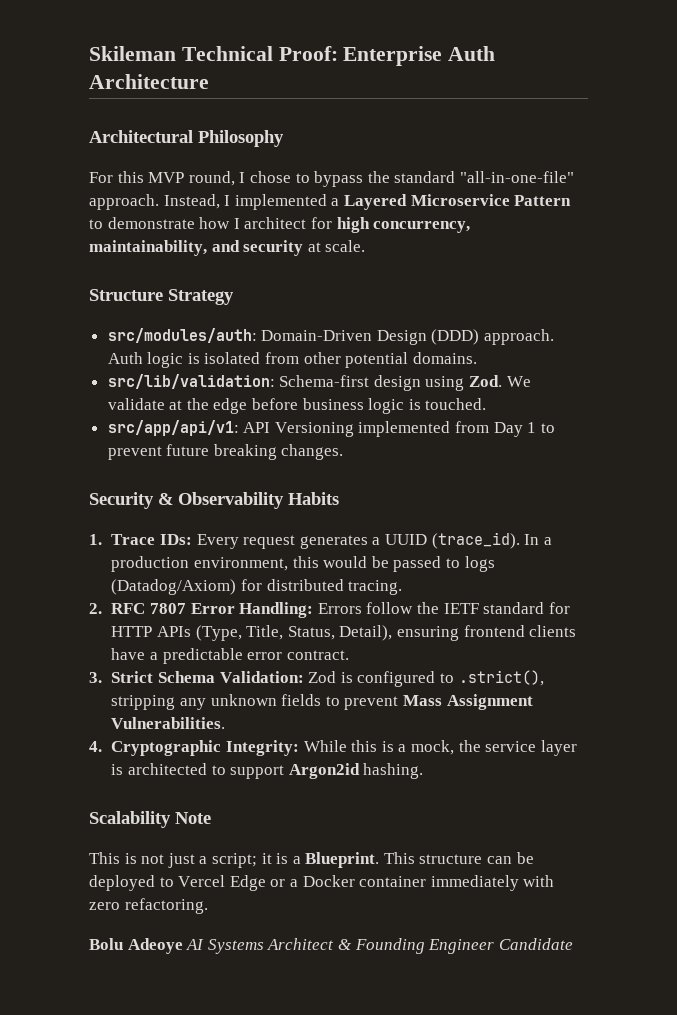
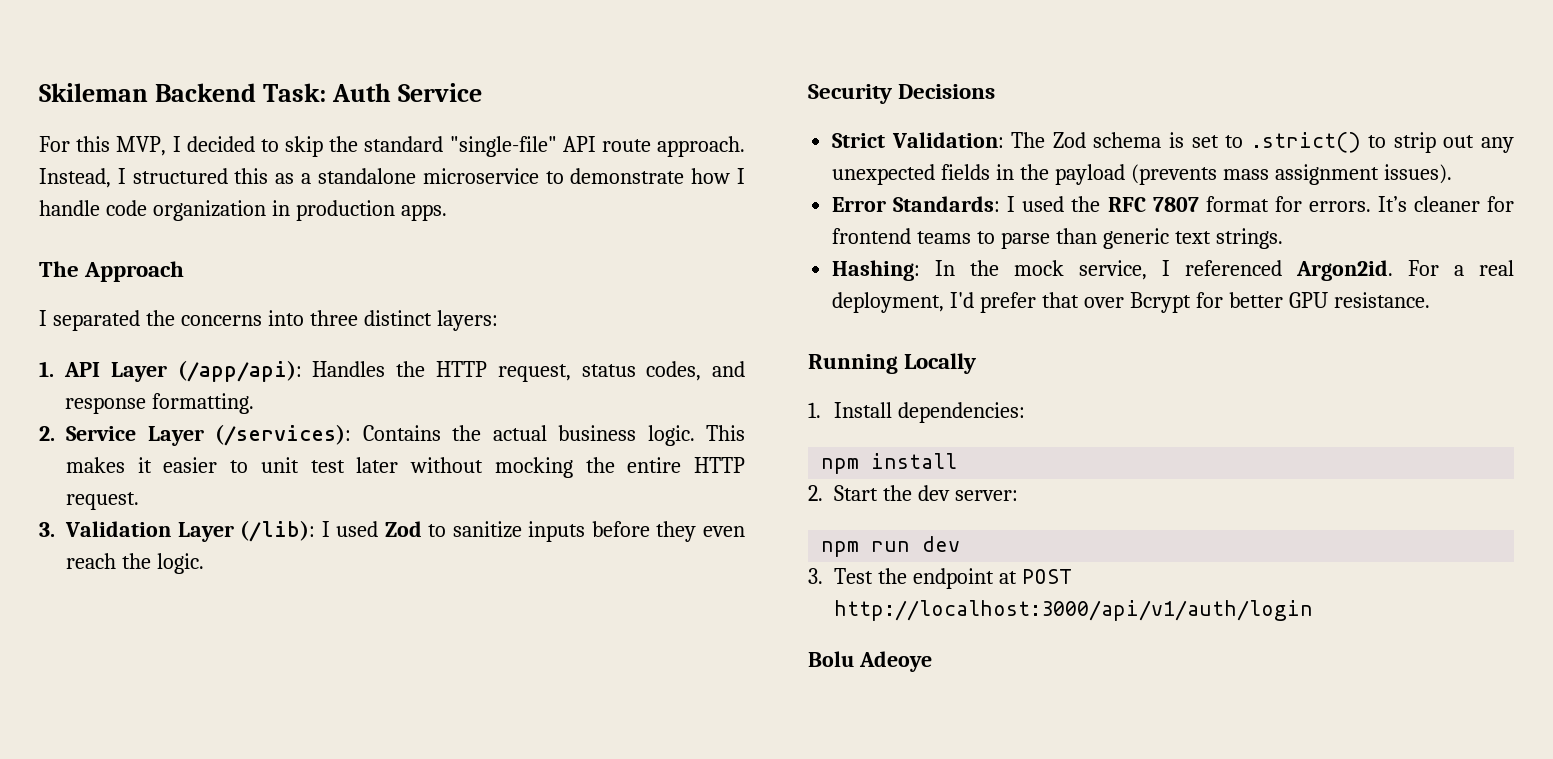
- Skileman Technical Proof: Enterprise Auth Architecture
- Architectural Philosophy
- For this MVP round, I chose to bypass the standard "all-in-one-file" approach. Instead, I implemented a Layered Microservice Pattern to demonstrate how I architect for high concurrency, maintainability, and security at scale.
- Structure Strategy
- src/modules/auth: Domain-Driven Design (DDD) approach. Auth logic is isolated from other potential domains.
- src/lib/validation: Schema-first design using Zod. We validate at the edge before business logic is touched.
- src/app/api/v1: API Versioning implemented from Day 1 to prevent future breaking changes.
- Security & Observability Habits
- 1. Trace IDs: Every request generates a UUID (trace_id). In a production environment, this would be passed to logs (Datadog/Axiom) for distributed tracing.
- 2. RFC 7807 Error Handling: Errors follow the IETF standard for HTTP APIs (Type, Title, Status, Detail), ensuring frontend clients have a predictable error contract.
- 3. Strict Schema Validation: Zod is configured to .strict(), stripping any unknown fields to prevent Mass Assignment Vulnerabilities.
- 4. Cryptographic Integrity: While this is a mock, the service layer is architected to support Argon2id hashing.
- Scalability Note
- This is not just a script; it is a Blueprint. This structure can be deployed to Vercel Edge or a Docker container immediately with zero refactoring.
- Bolu Adeoye AI Systems Architect & Founding Engineer Candidate
+ Skileman Backend Task: Auth Service
+ For this MVP, I decided to skip the standard "single-file" API route approach. Instead, I structured this as a standalone microservice to demonstrate how I handle code organization in production apps.
+ The Approach
+ I separated the concerns into three distinct layers:
+ 1. API Layer (/app/api): Handles the HTTP request, status codes, and response formatting.
+ 2. Service Layer (/services): Contains the actual business logic. This makes it easier to unit test later without mocking the entire HTTP request.
+ 3. Validation Layer (/lib): I used Zod to sanitize inputs before they even reach the logic.
+ Security Decisions
+ Strict Validation: The Zod schema is set to .strict() to strip out any unexpected fields in the payload (prevents mass assignment issues).
+ Error Standards: I used the RFC 7807 format for errors. It’s cleaner for frontend teams to parse than generic text strings.
+ Hashing: In the mock service, I referenced Argon2id. For a real deployment, I'd prefer that over Bcrypt for better GPU resistance.
+ Running Locally
+ 1. Install dependencies:
+ npm install
+ 2. Start the dev server:
+ npm run dev
+ 3. Test the endpoint at POST http://localhost:3000/api/v1/auth/login
+ Bolu Adeoye

